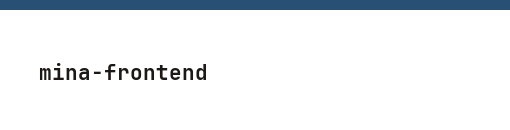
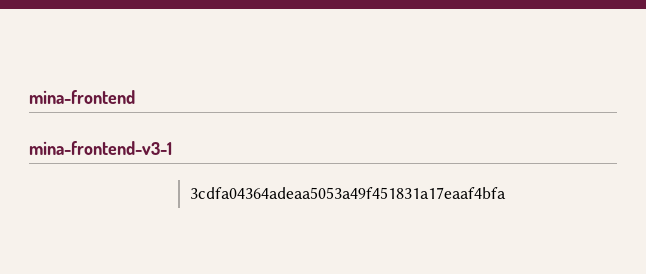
+ mina-frontend-v3-1
+ 3cdfa04364adeaa5053a49f451831a17eaaf4bfa

